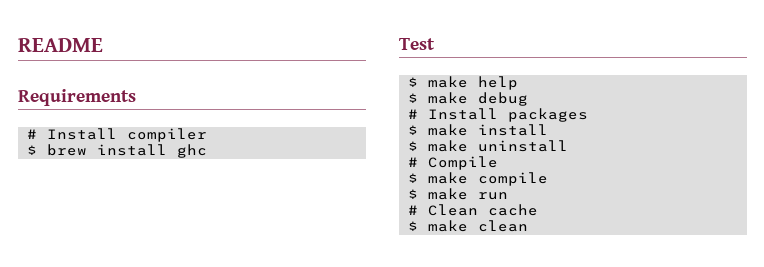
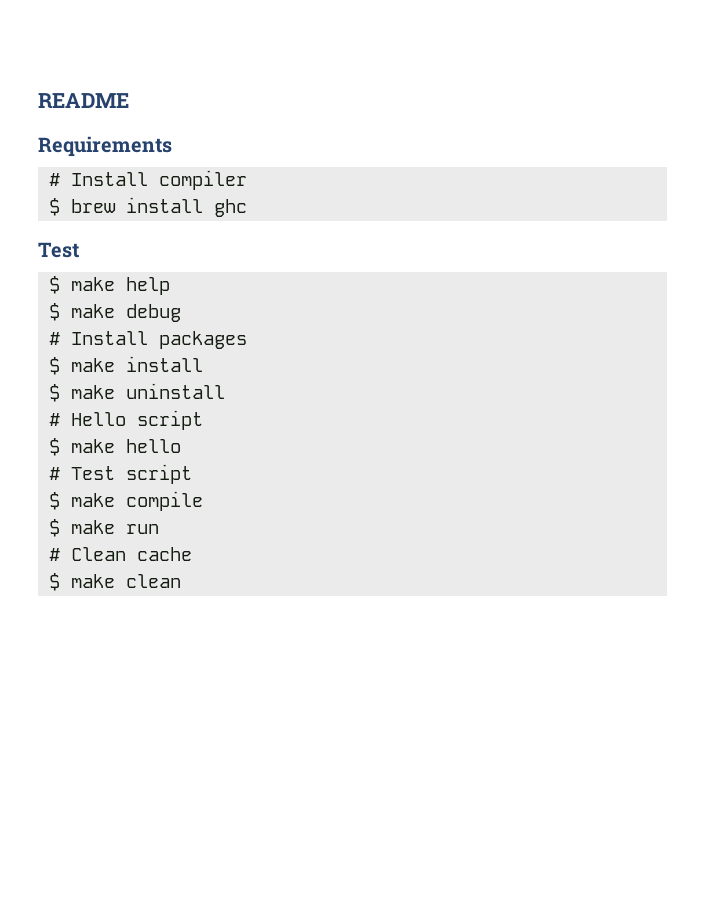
- # Compile
+ # Hello script
+ $ make hello
+ # Test script

